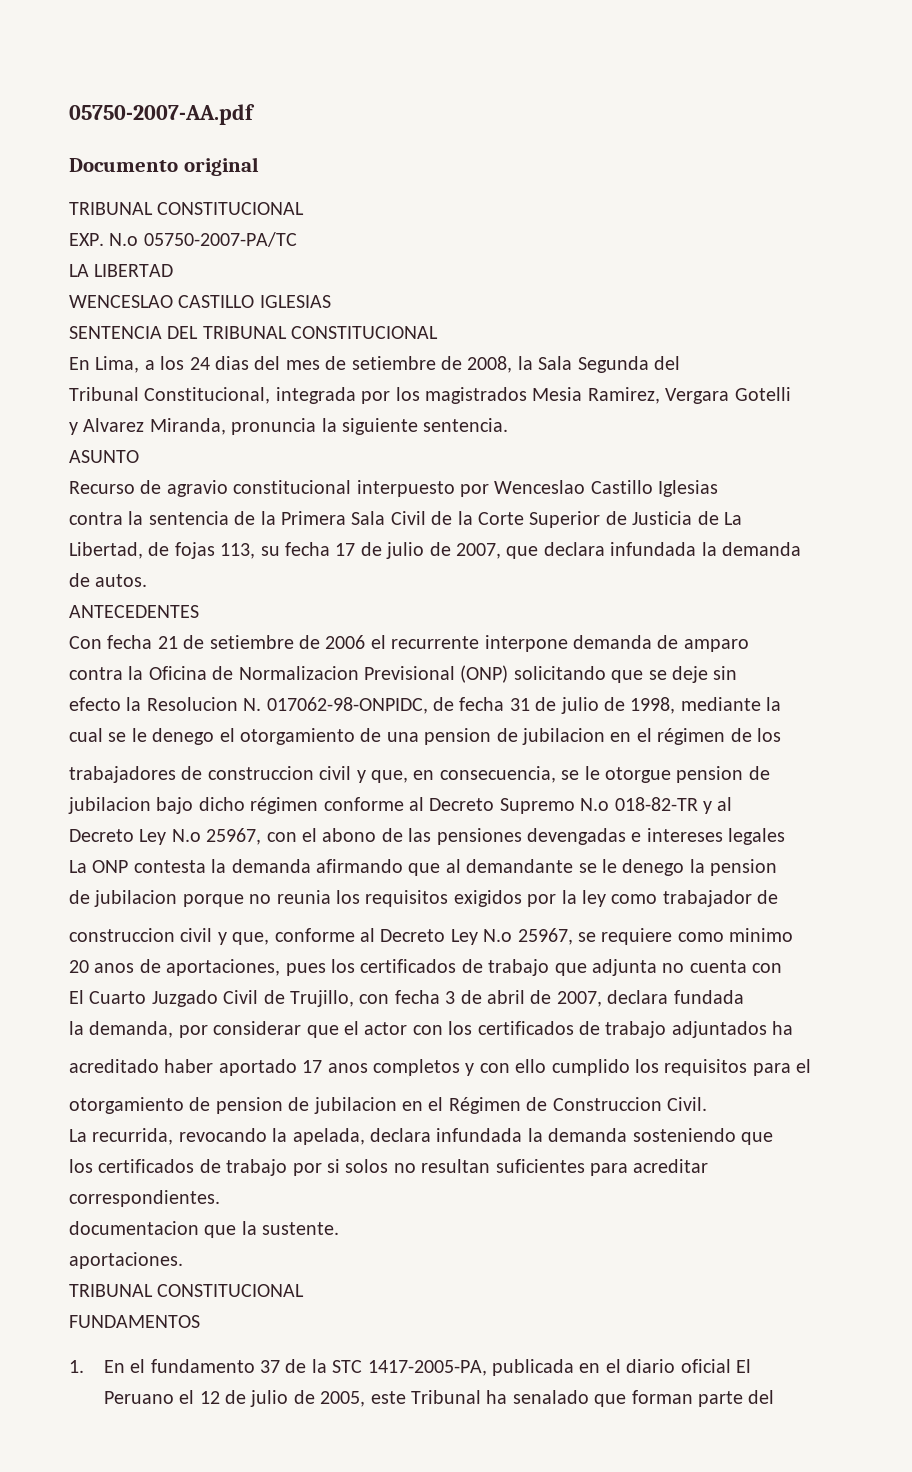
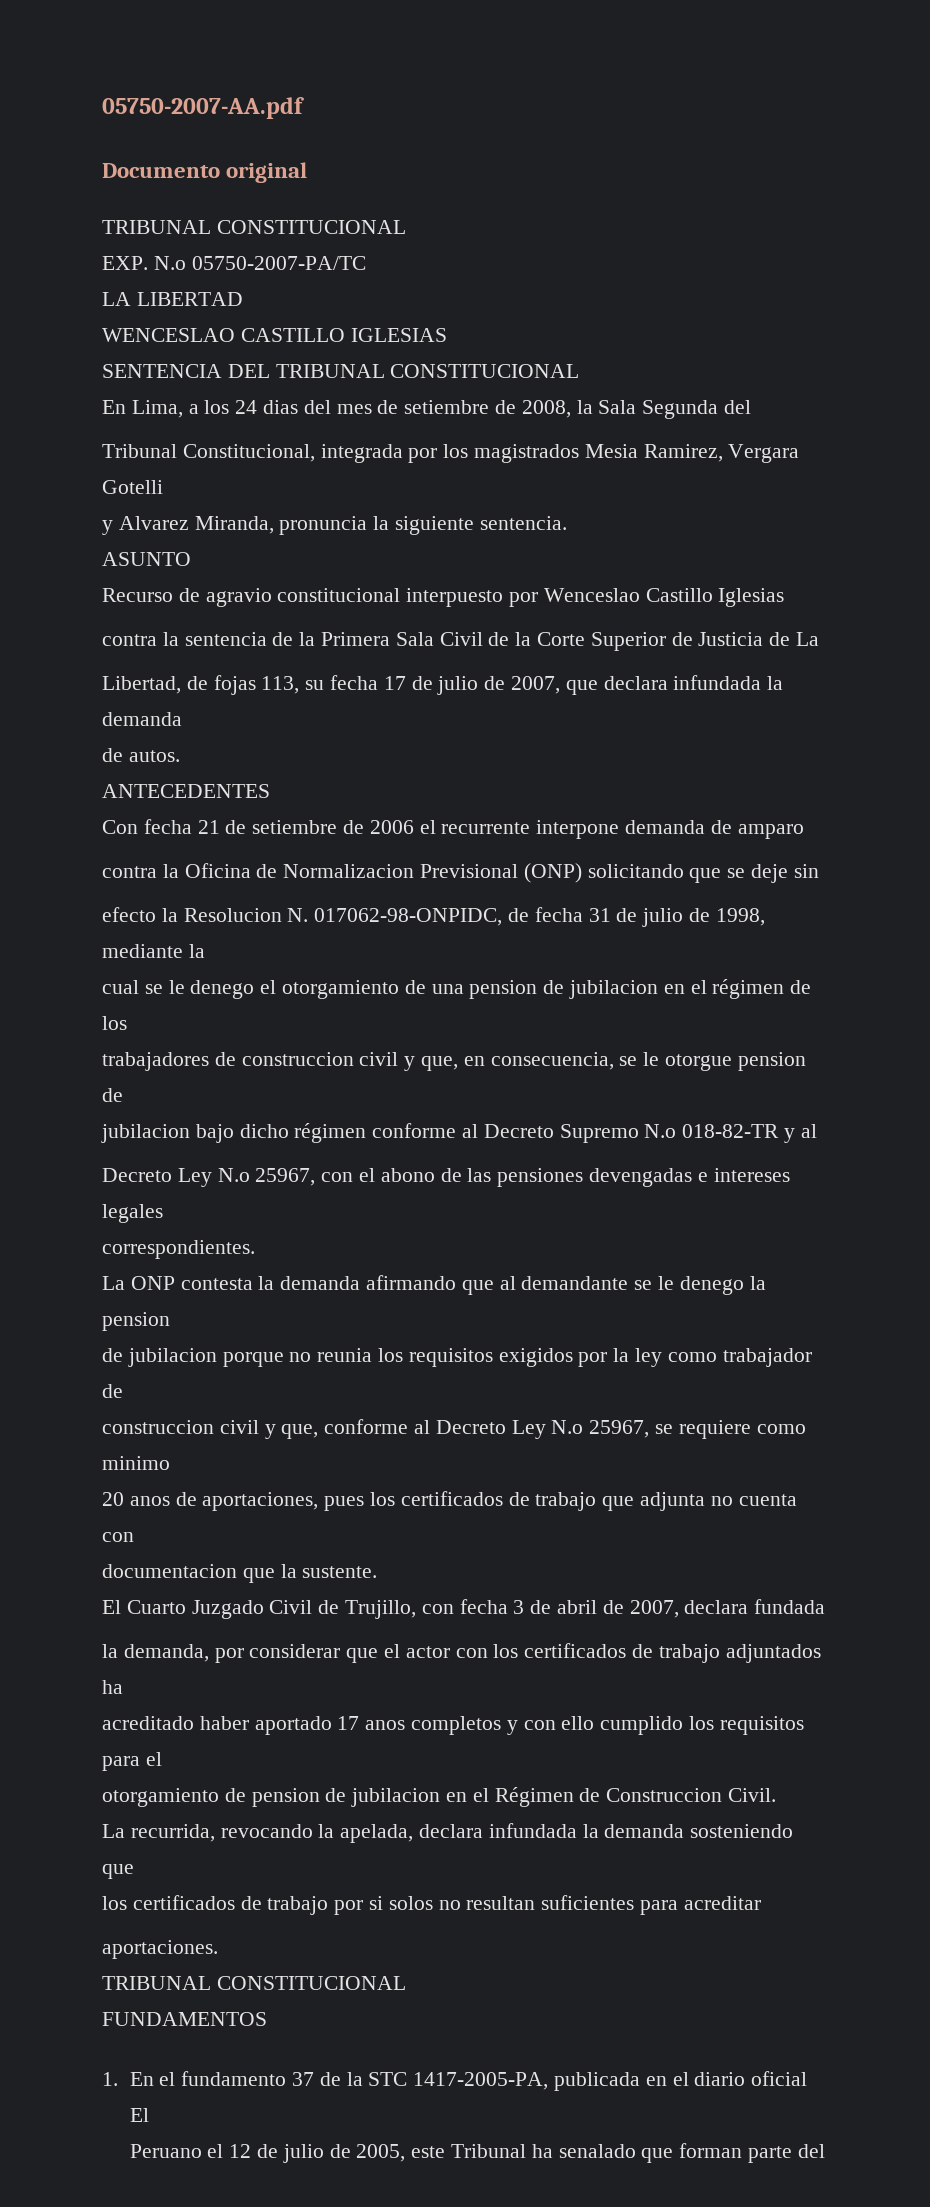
+ correspondientes.
+ documentacion que la sustente.
- correspondientes.
- documentacion que la sustente.

